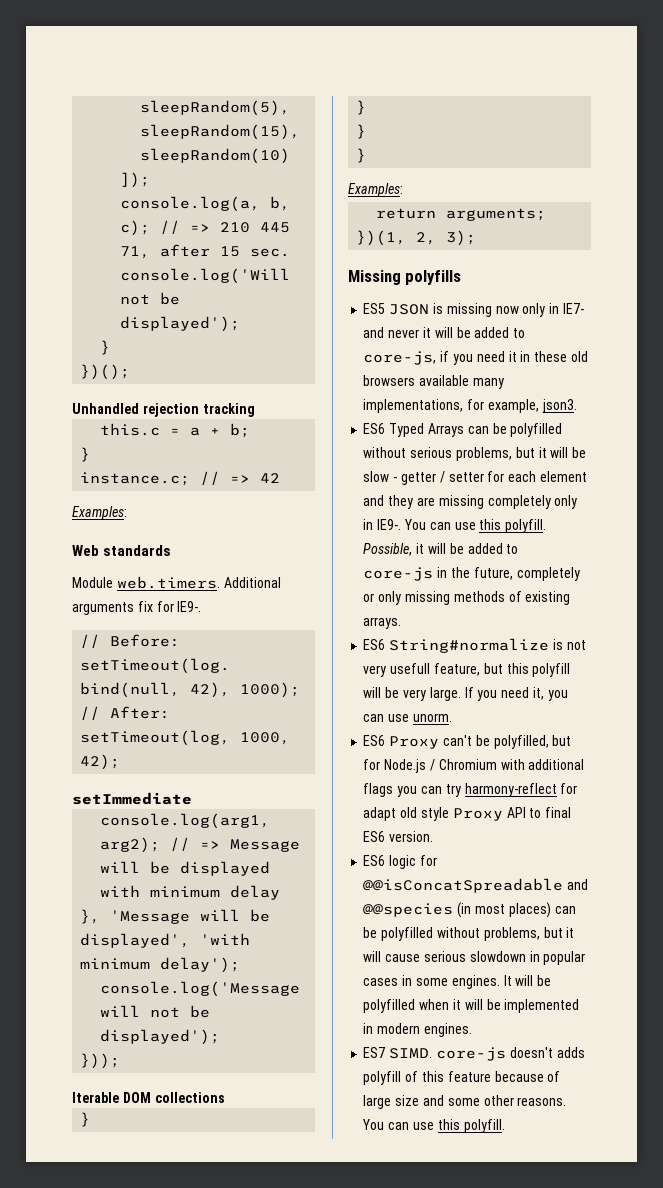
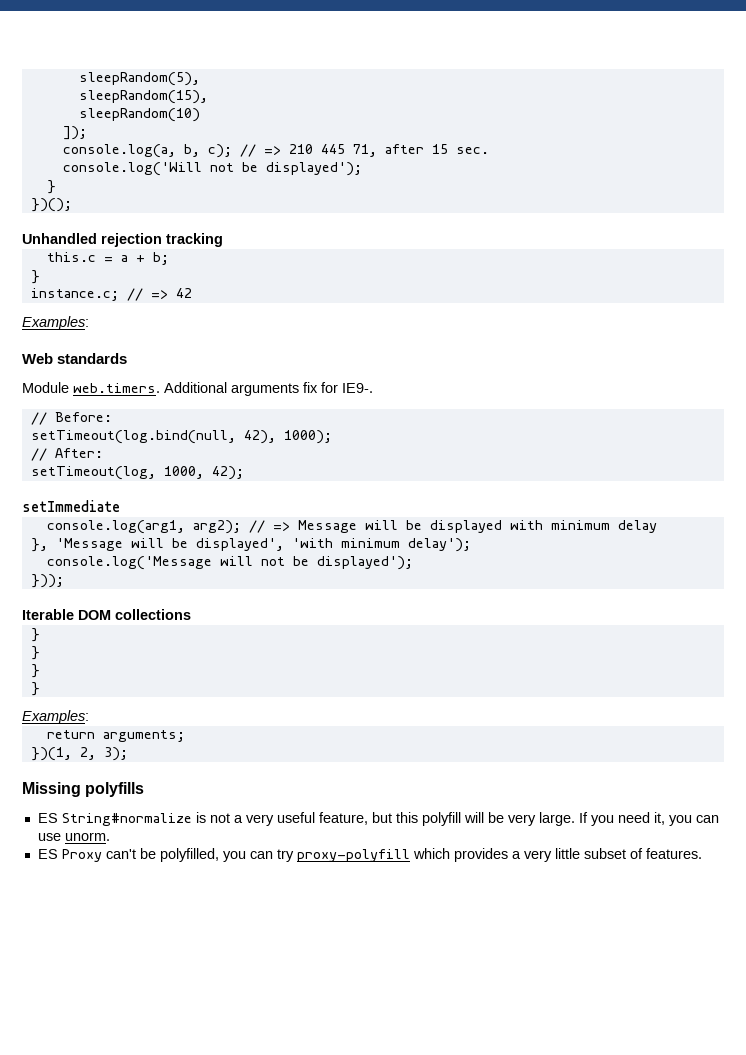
- ES5 JSON is missing now only in IE7- and never it will be added to core-js, if you need it in these old browsers available many implementations, for example, json3.
- ES6 Typed Arrays can be polyfilled without serious problems, but it will be slow - getter / setter for each element and they are missing completely only in IE9-. You can use this polyfill. Possible, it will be added to core-js in the future, completely or only missing methods of existing arrays.
- ES6 String#normalize is not very usefull feature, but this polyfill will be very large.
+ ES String#normalize is not a very useful feature, but this polyfill will be very large.
- ES6 Proxy can't be polyfilled, but for Node.js / Chromium with additional flags you can try harmony-reflect for adapt old style Proxy API to final ES6 version.
- ES6 logic for @@isConcatSpreadable and @@species (in most places) can be polyfilled without problems, but it will cause serious slowdown in popular cases in some engines. It will be polyfilled when it will be implemented in modern engines.
- ES7 SIMD. core-js doesn't adds polyfill of this feature because of large size and some other reasons. You can use this polyfill.
+ ES Proxy can't be polyfilled, you can try proxy-polyfill which provides a very little subset of features.

